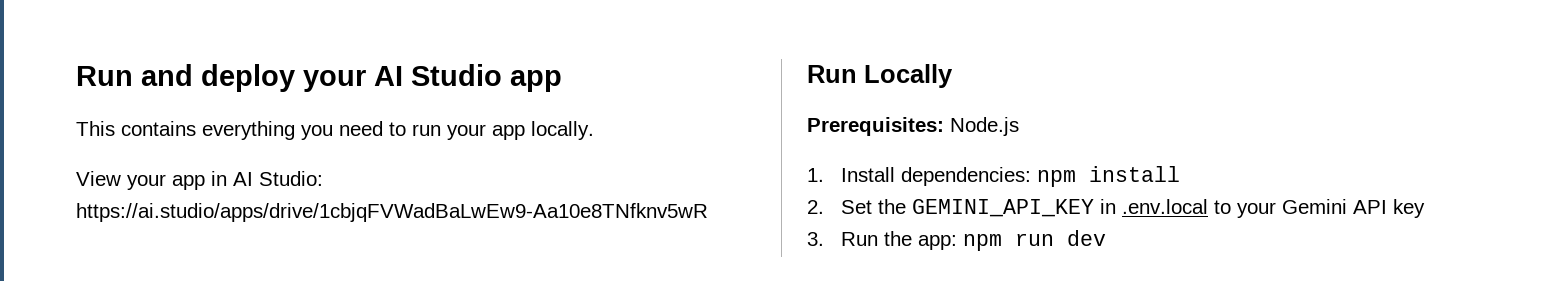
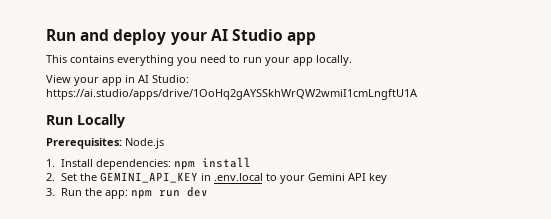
- View your app in AI Studio: https://ai.studio/apps/drive/1cbjqFVWadBaLwEw9-Aa10e8TNfknv5wR
+ View your app in AI Studio: https://ai.studio/apps/drive/1OoHq2gAYSSkhWrQW2wmiI1cmLngftU1A

